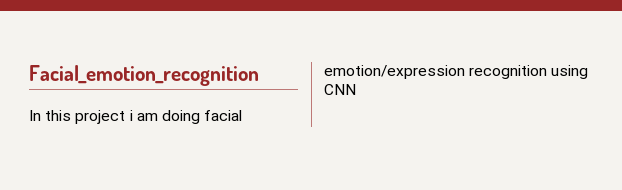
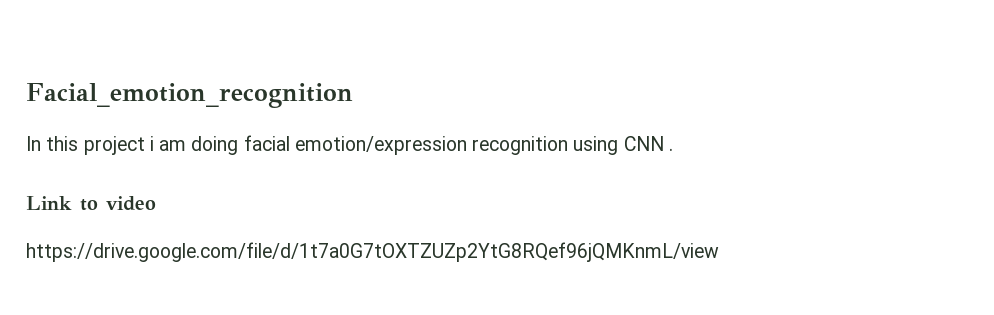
- In this project i am doing facial emotion/expression recognition using CNN
+ In this project i am doing facial emotion/expression recognition using CNN .
+ Link to video
+ https://drive.google.com/file/d/1t7a0G7tOXTZUZp2YtG8RQef96jQMKnmL/view

